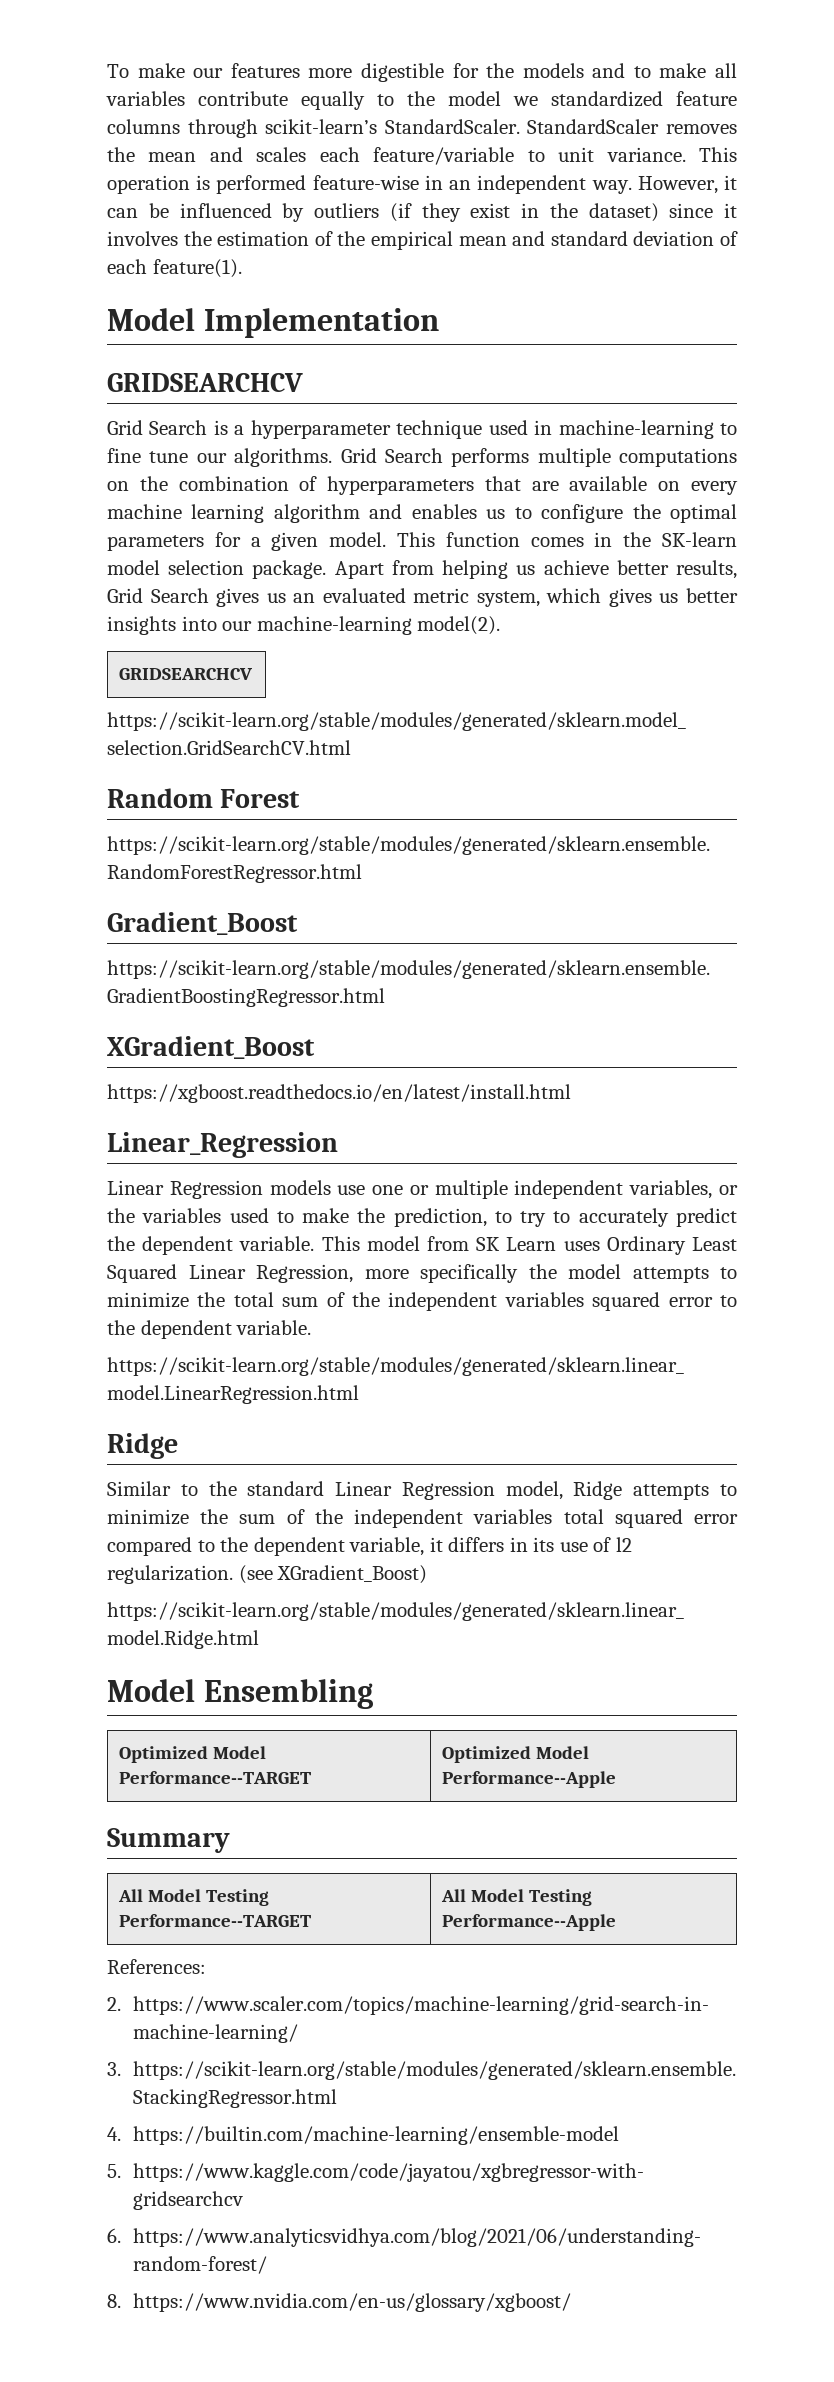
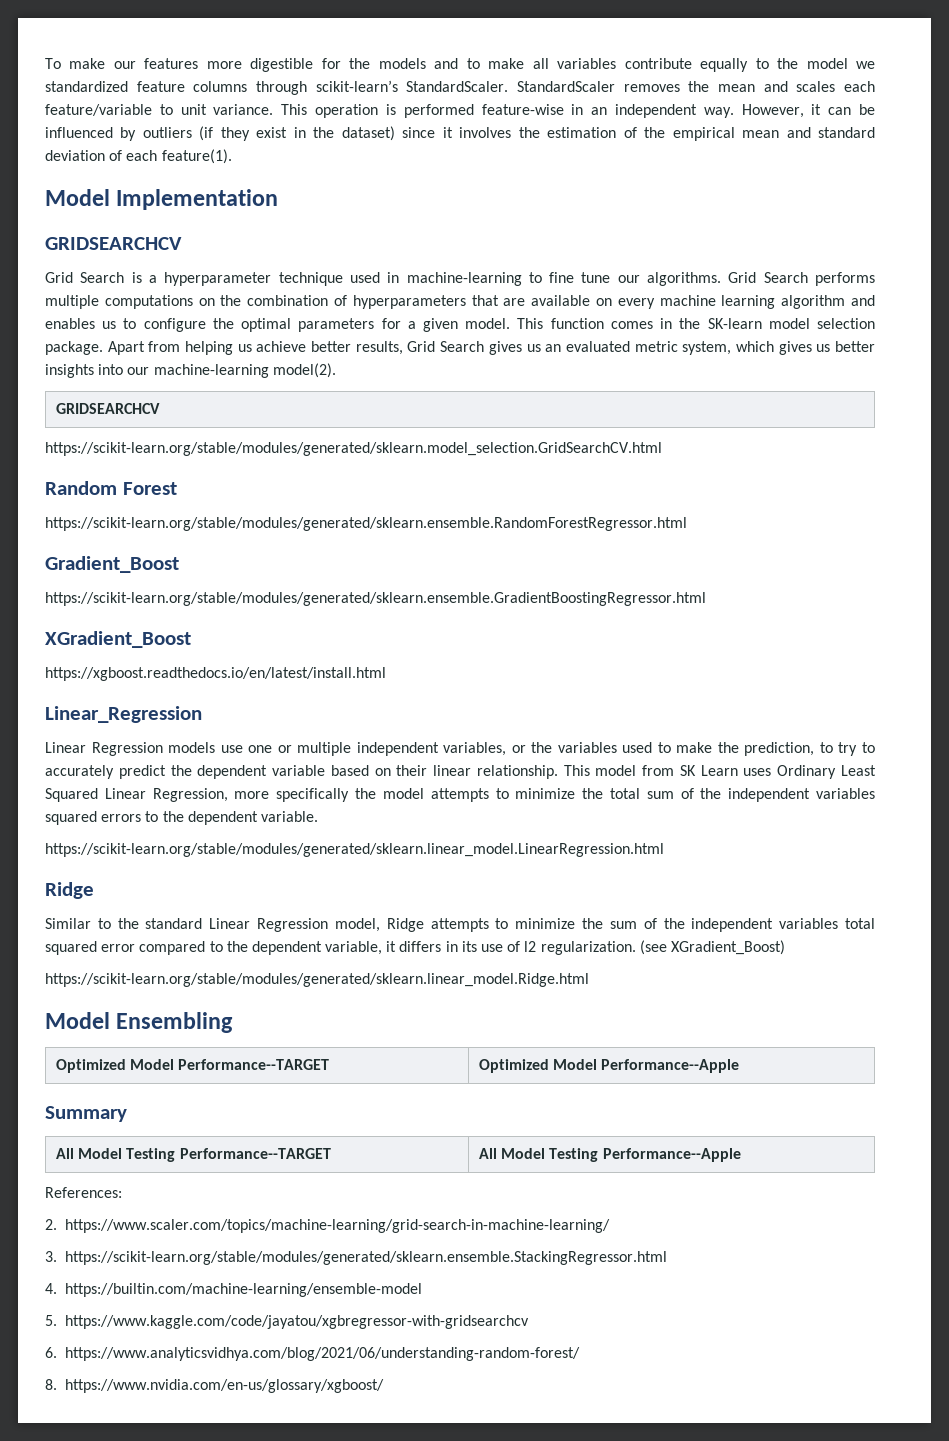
- Linear Regression models use one or multiple independent variables, or the variables used to make the prediction, to try to accurately predict the dependent variable.
+ Linear Regression models use one or multiple independent variables, or the variables used to make the prediction, to try to accurately predict the dependent variable based on their linear relationship.
- This model from SK Learn uses Ordinary Least Squared Linear Regression, more specifically the model attempts to minimize the total sum of the independent variables squared error to the dependent variable.
+ This model from SK Learn uses Ordinary Least Squared Linear Regression, more specifically the model attempts to minimize the total sum of the independent variables squared errors to the dependent variable.

